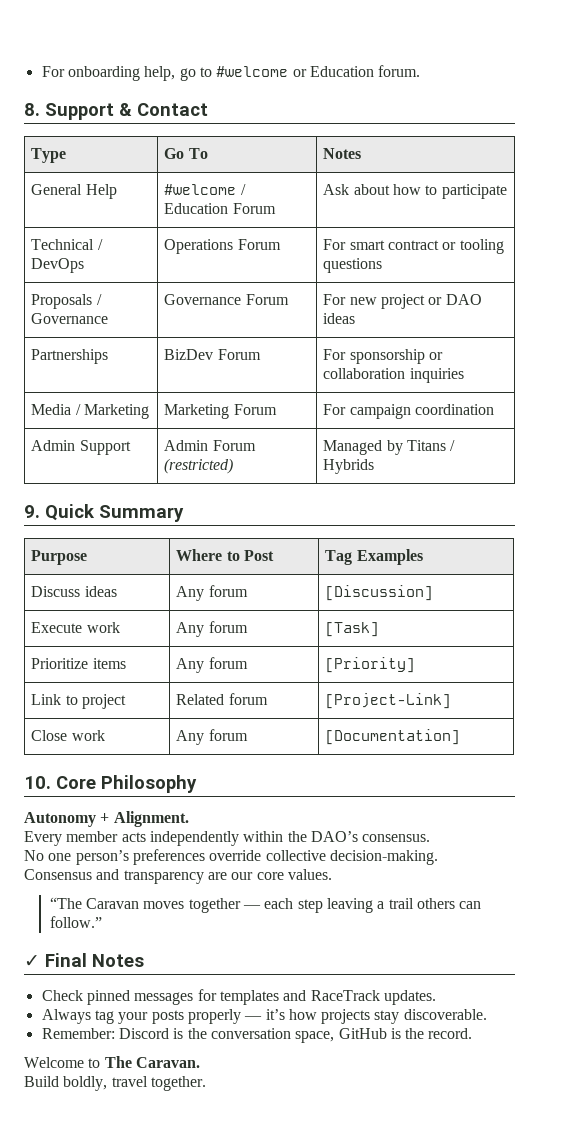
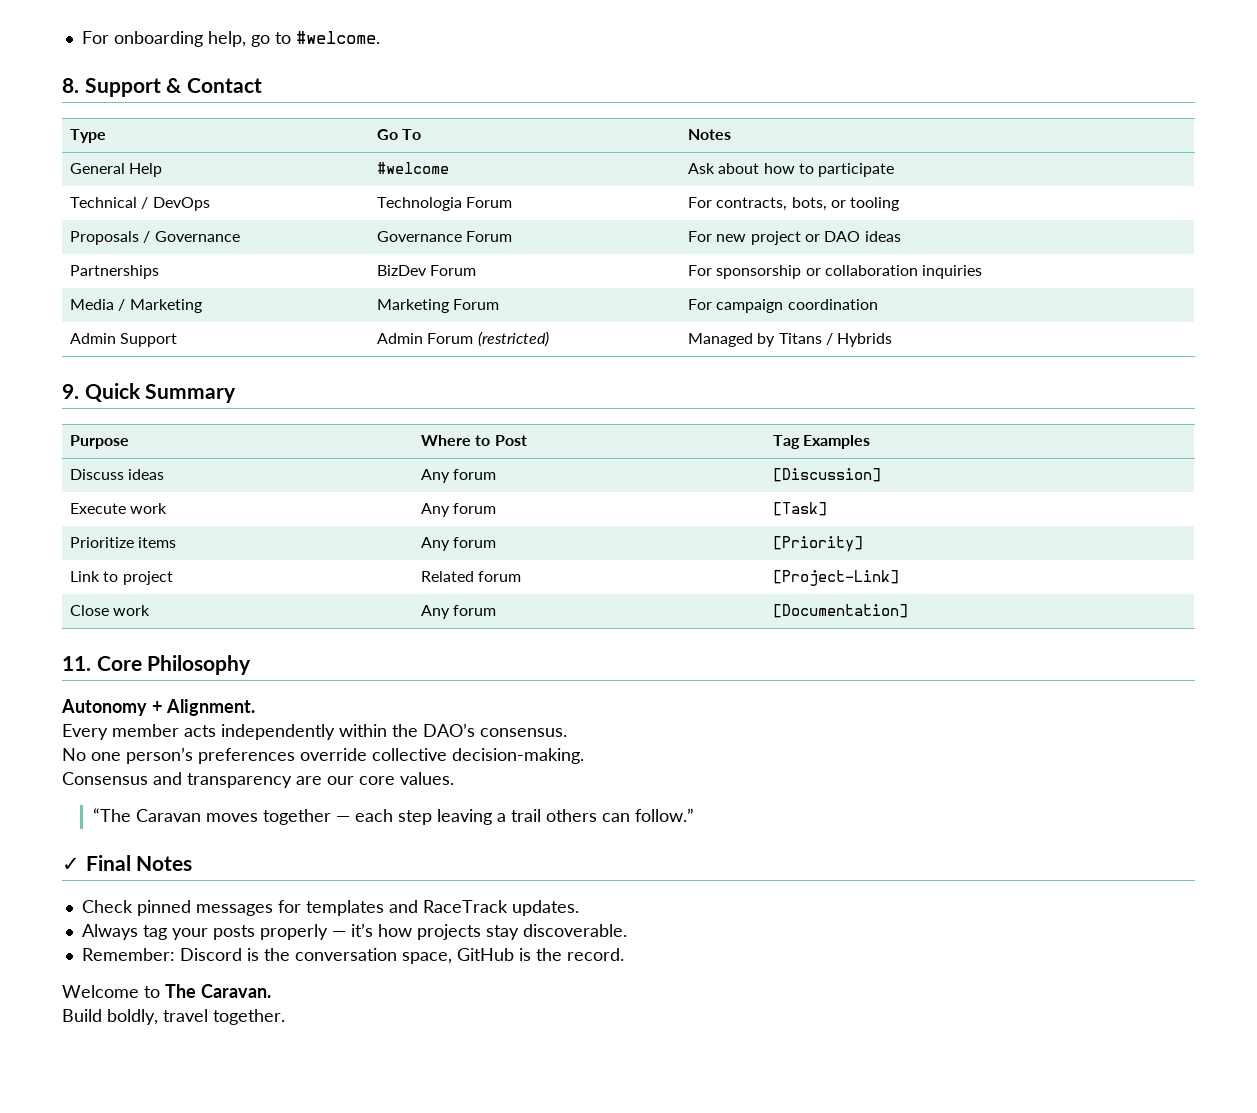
- For onboarding help, go to #welcome or Education forum.
+ For onboarding help, go to #welcome.
- General Help | #welcome / Education Forum | Ask about how to participate
+ General Help | #welcome | Ask about how to participate
- Technical / DevOps | Operations Forum | For smart contract or tooling questions
+ Technical / DevOps | Technologia Forum | For contracts, bots, or tooling
- 10. Core Philosophy
+ 11. Core Philosophy

